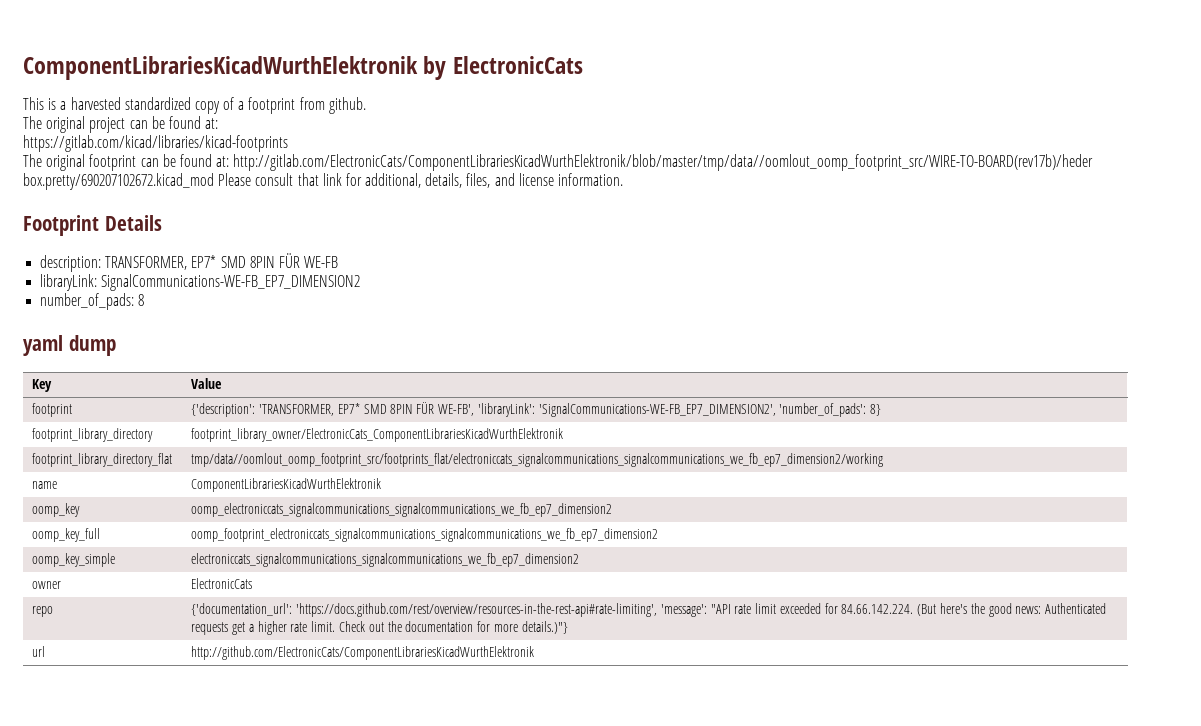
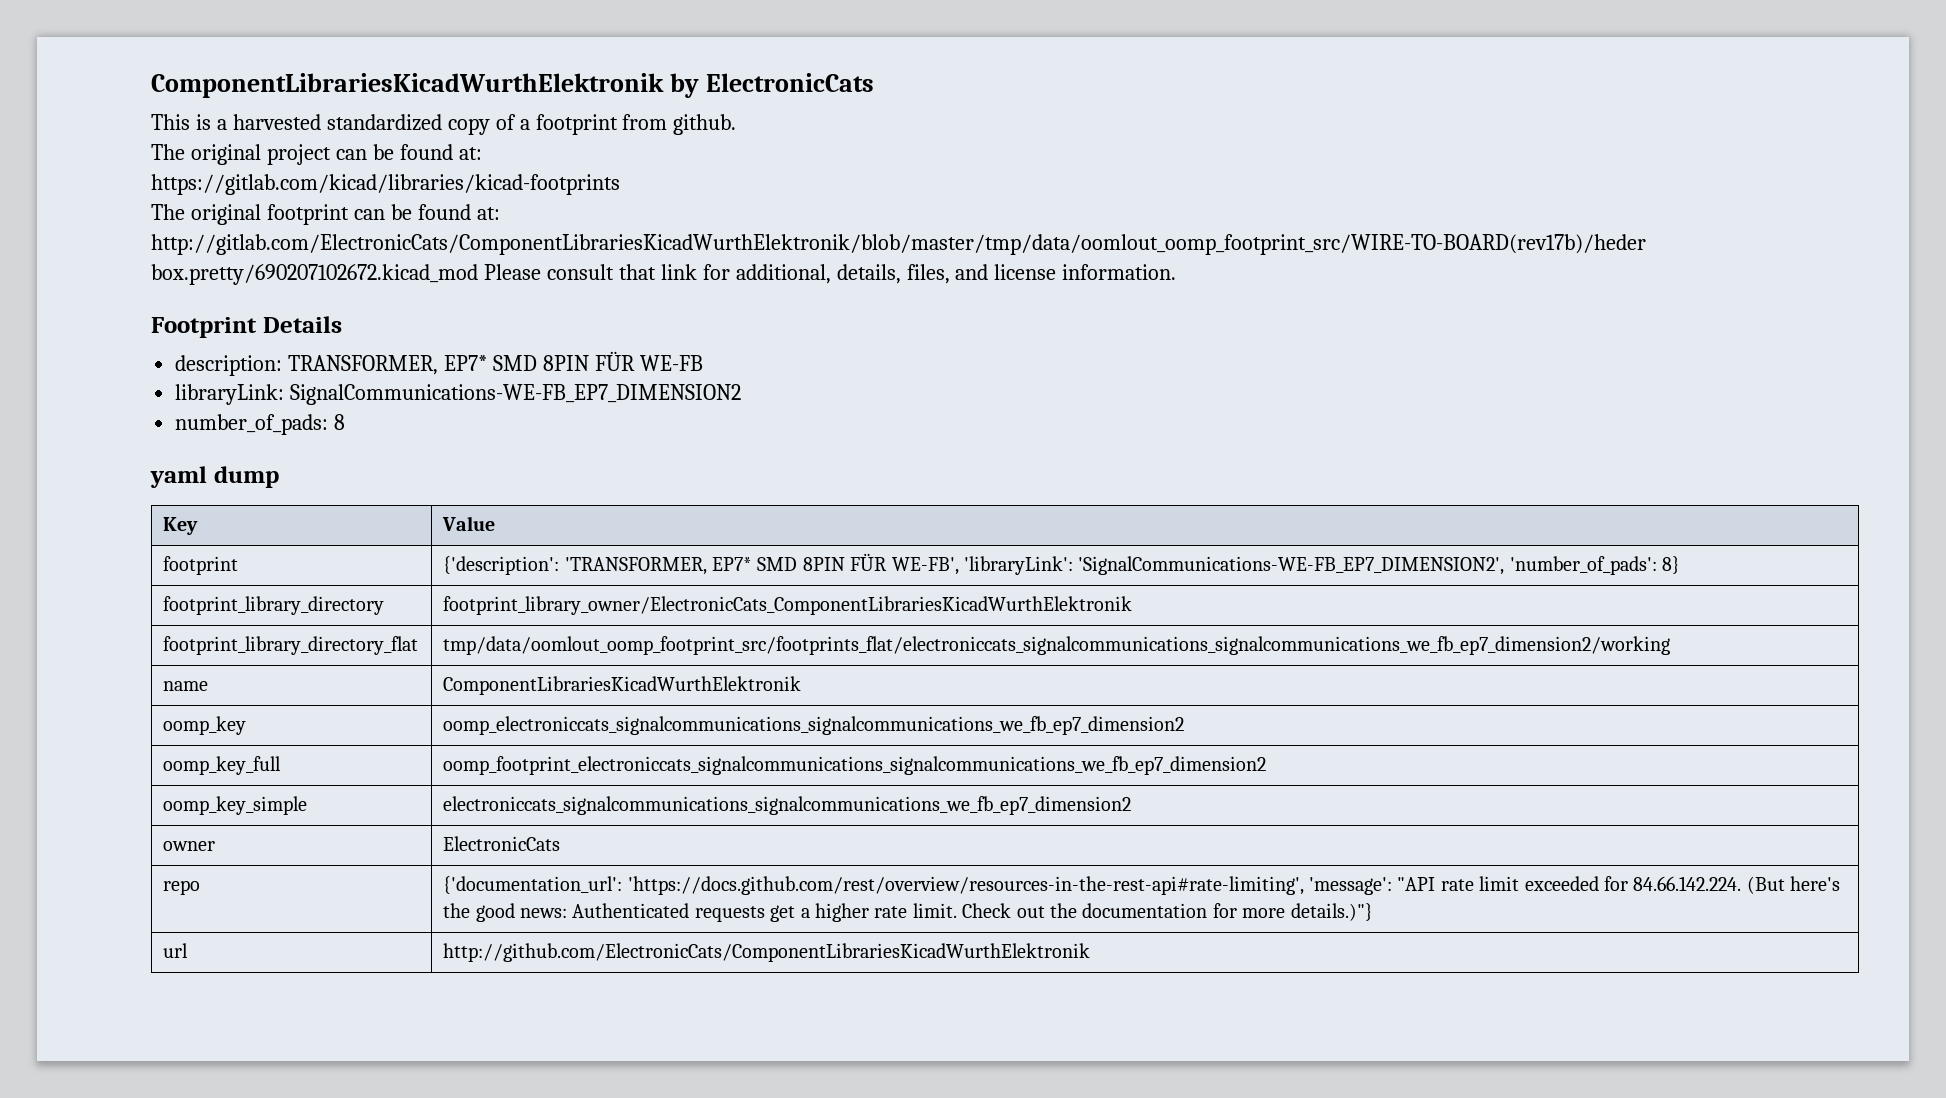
- The original footprint can be found at: http://gitlab.com/ElectronicCats/ComponentLibrariesKicadWurthElektronik/blob/master/tmp/data//oomlout_oomp_footprint_src/WIRE-TO-BOARD(rev17b)/heder box.pretty/690207102672.kicad_mod Please consult that link for additional, details, files, and license information.
+ The original footprint can be found at: http://gitlab.com/ElectronicCats/ComponentLibrariesKicadWurthElektronik/blob/master/tmp/data/oomlout_oomp_footprint_src/WIRE-TO-BOARD(rev17b)/heder box.pretty/690207102672.kicad_mod Please consult that link for additional, details, files, and license information.
- footprint_library_directory_flat | tmp/data//oomlout_oomp_footprint_src/footprints_flat/electroniccats_signalcommunications_signalcommunications_we_fb_ep7_dimension2/working
+ footprint_library_directory_flat | tmp/data/oomlout_oomp_footprint_src/footprints_flat/electroniccats_signalcommunications_signalcommunications_we_fb_ep7_dimension2/working

